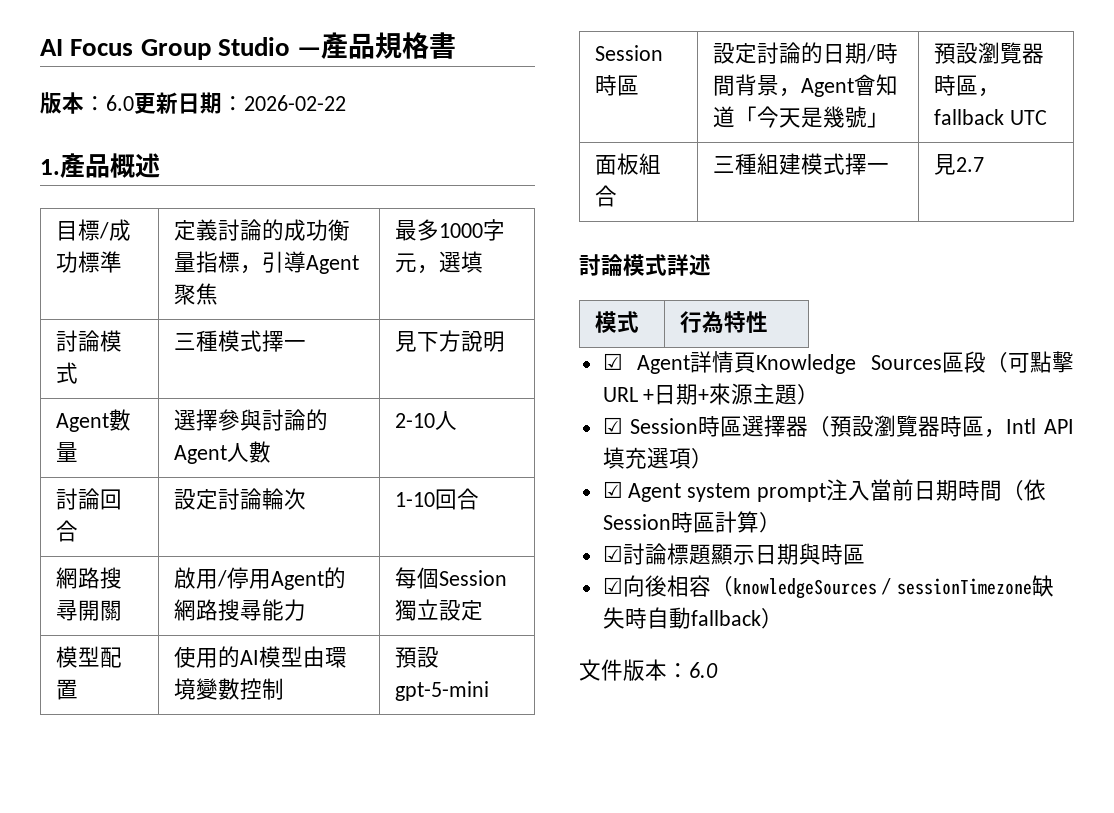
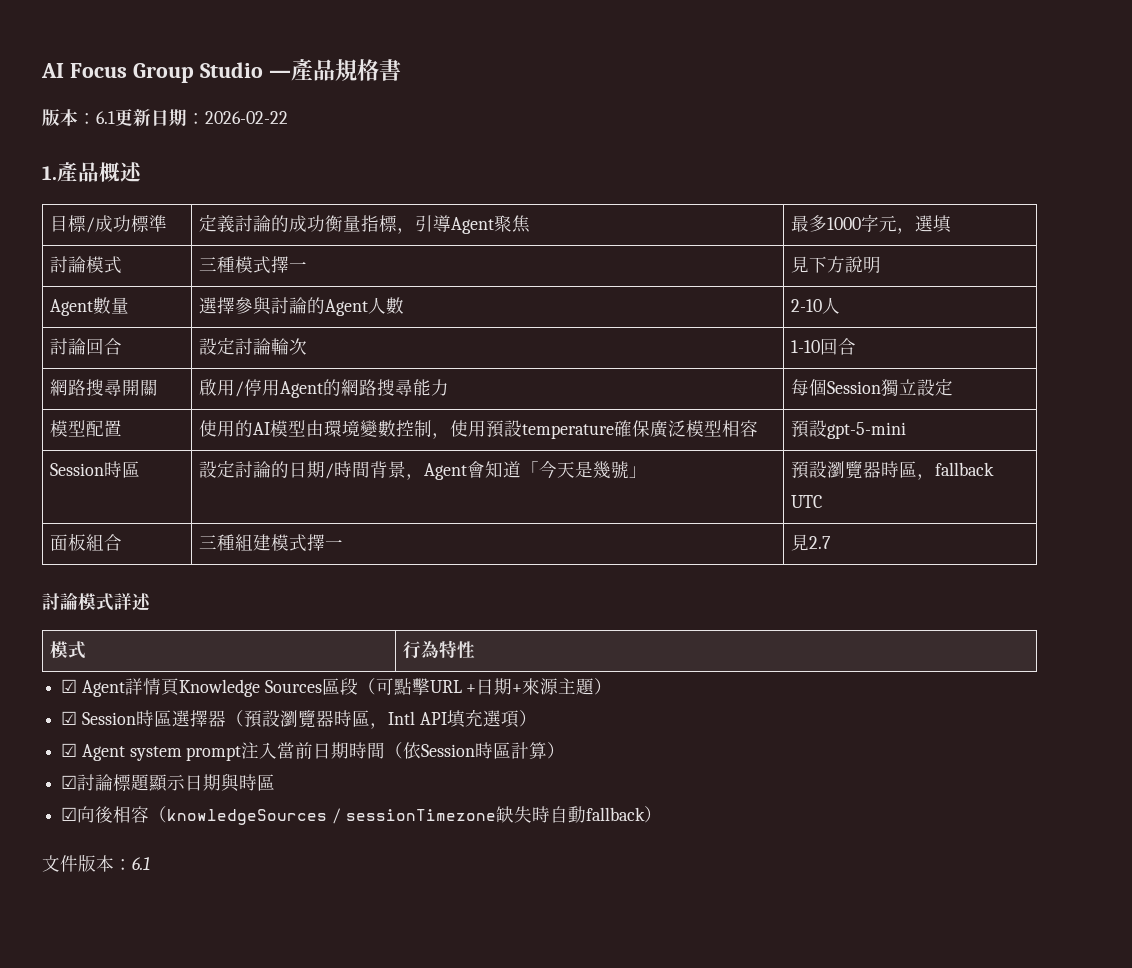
- 版本：6.0更新日期：2026-02-22
+ 版本：6.1更新日期：2026-02-22
- 模型配置 | 使用的AI模型由環境變數控制 | 預設gpt-5-mini
+ 模型配置 | 使用的AI模型由環境變數控制，使用預設temperature確保廣泛模型相容 | 預設gpt-5-mini
- 文件版本：6.0
+ 文件版本：6.1

